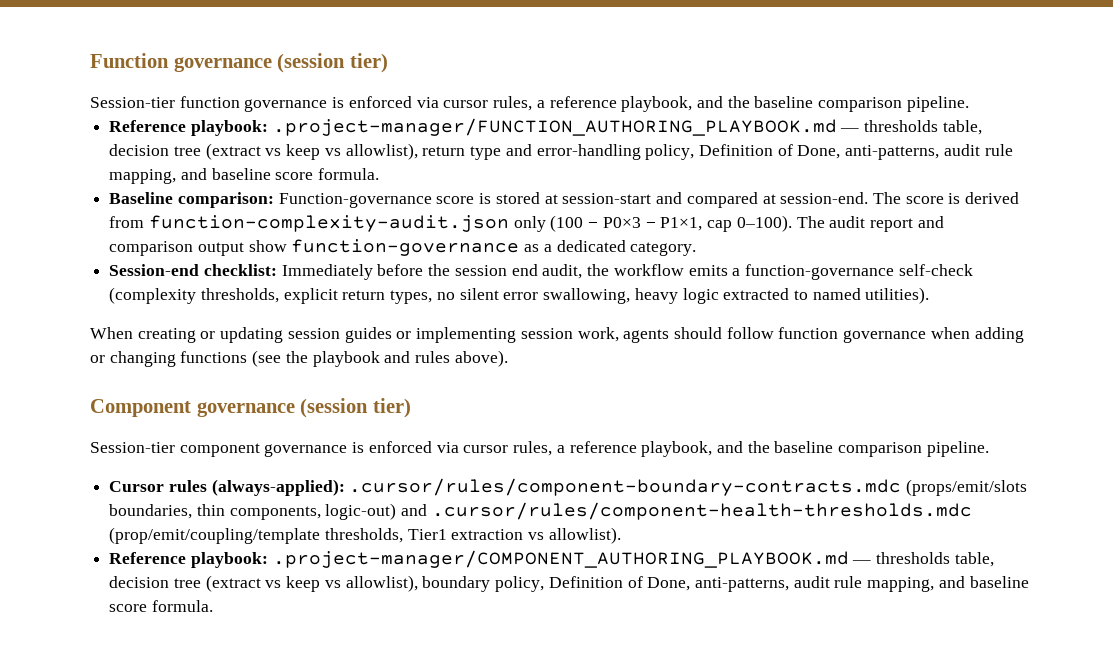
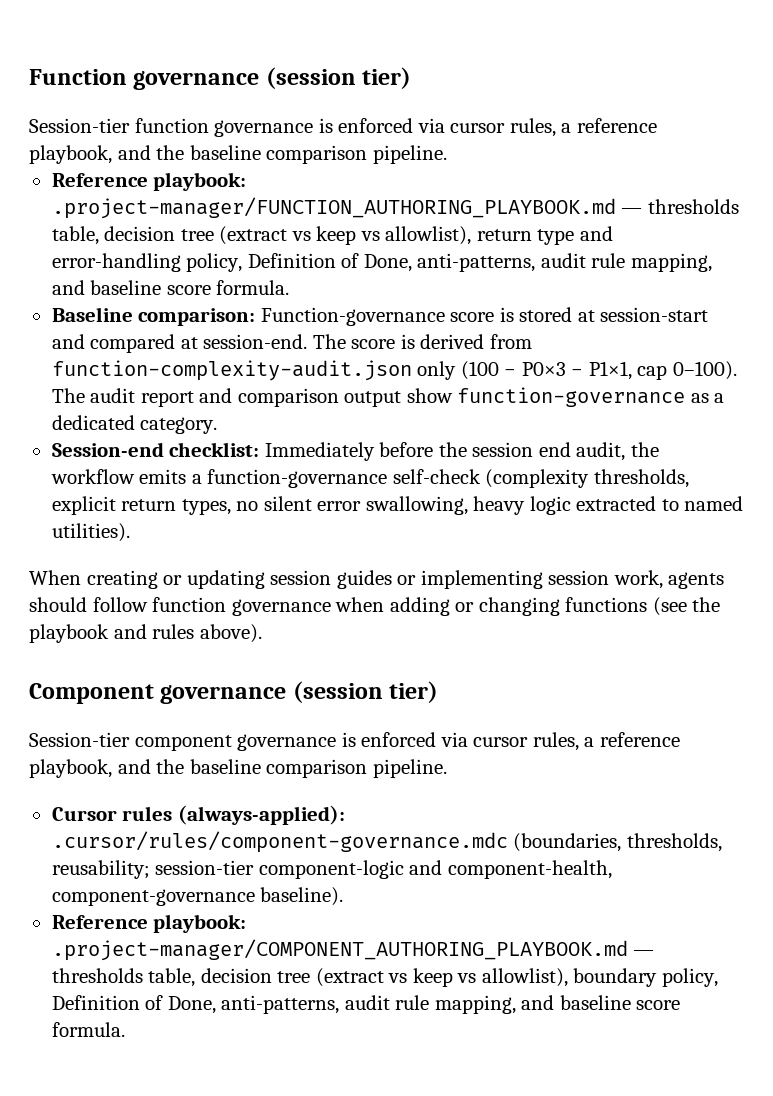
- Cursor rules (always-applied): .cursor/rules/component-boundary-contracts.mdc (props/emit/slots boundaries, thin components, logic-out) and .cursor/rules/component-health-thresholds.mdc (prop/emit/coupling/template thresholds, Tier1 extraction vs allowlist).
+ Cursor rules (always-applied): .cursor/rules/component-governance.mdc (boundaries, thresholds, reusability; session-tier component-logic and component-health, component-governance baseline).

